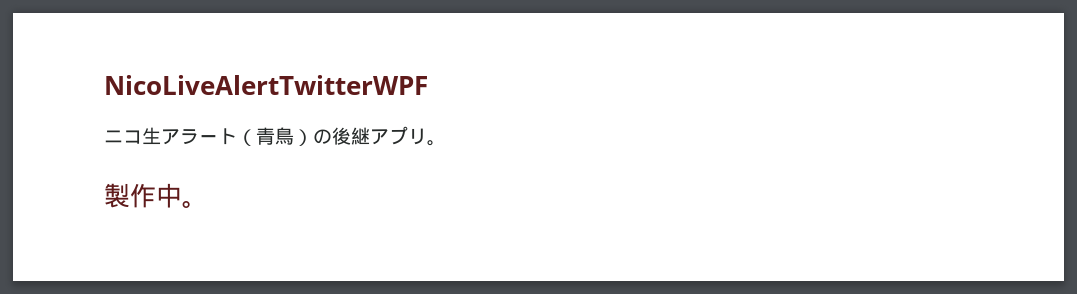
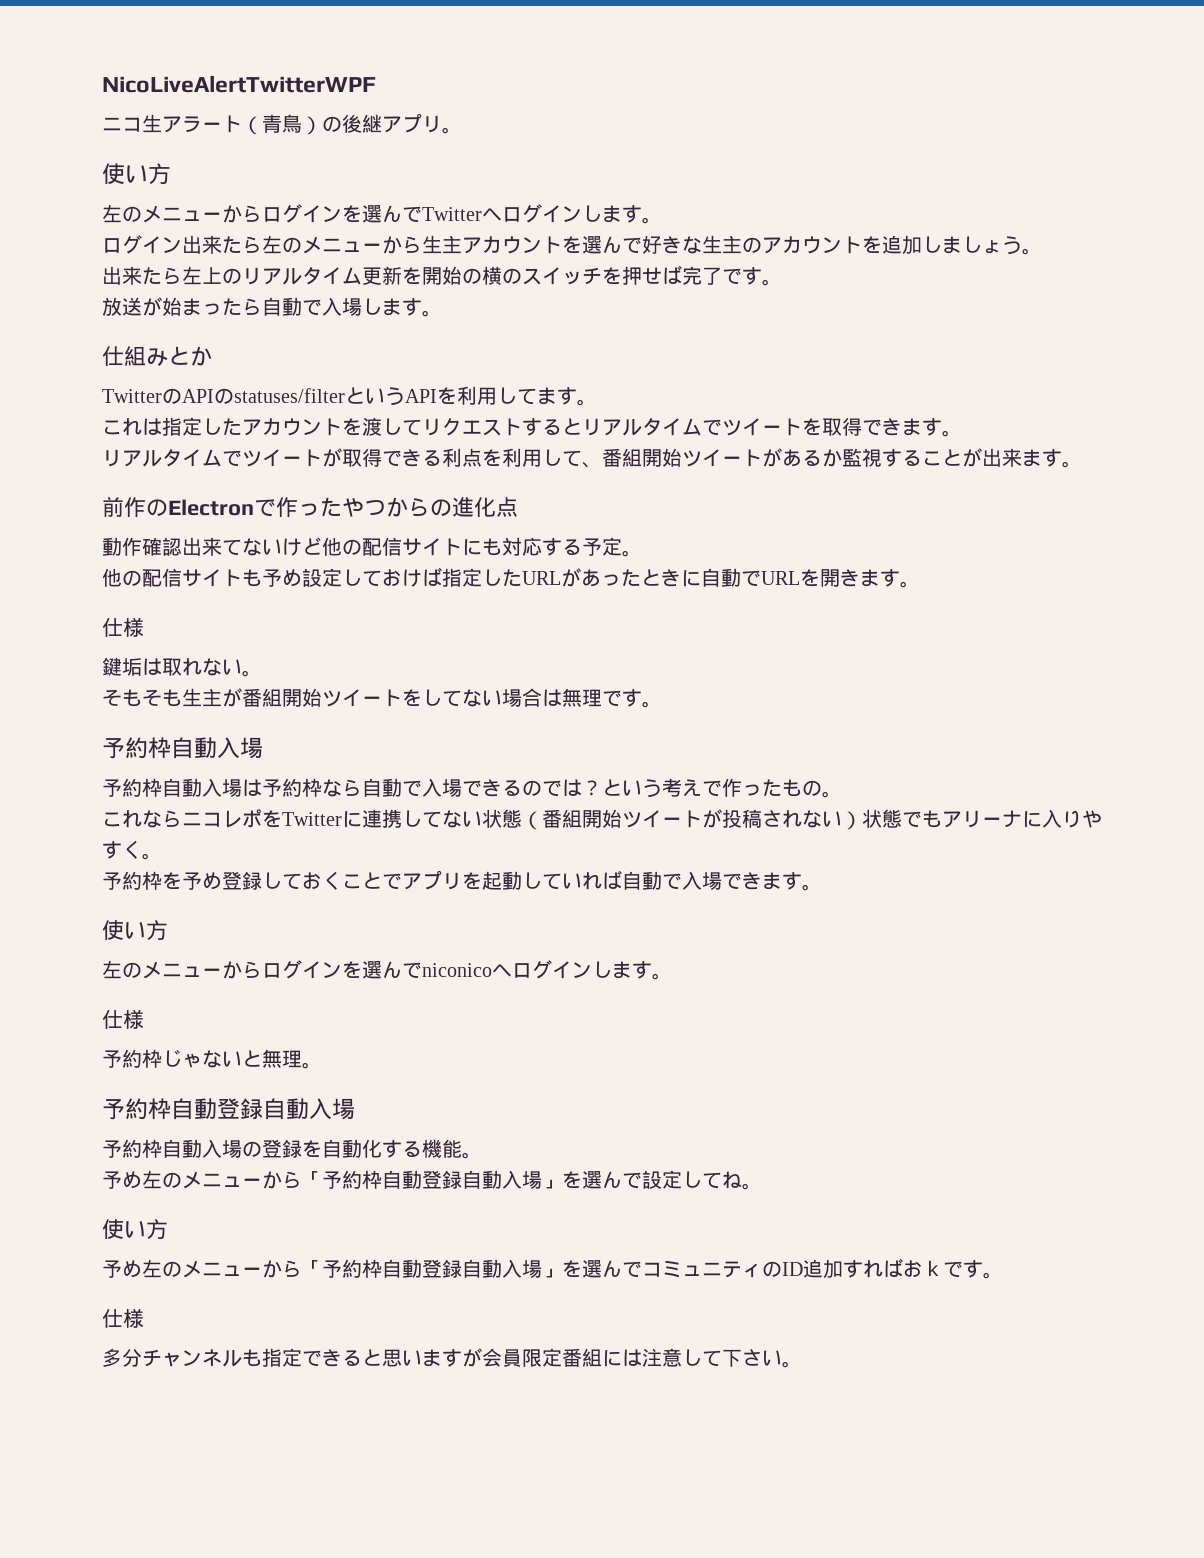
  ニコ生アラート（青鳥）の後継アプリ。
- 製作中。
+ 使い方
+ 左のメニューからログインを選んでTwitterへログインします。
+ ログイン出来たら左のメニューから生主アカウントを選んで好きな生主のアカウントを追加しましょう。
+ 出来たら左上のリアルタイム更新を開始の横のスイッチを押せば完了です。
+ 放送が始まったら自動で入場します。
+ 仕組みとか
+ TwitterのAPIのstatuses/filterというAPIを利用してます。
+ これは指定したアカウントを渡してリクエストするとリアルタイムでツイートを取得できます。
+ リアルタイムでツイートが取得できる利点を利用して、番組開始ツイートがあるか監視することが出来ます。
+ 前作のElectronで作ったやつからの進化点
+ 動作確認出来てないけど他の配信サイトにも対応する予定。
+ 他の配信サイトも予め設定しておけば指定したURLがあったときに自動でURLを開きます。
+ 仕様
+ 鍵垢は取れない。
+ そもそも生主が番組開始ツイートをしてない場合は無理です。
+ 予約枠自動入場
+ 予約枠自動入場は予約枠なら自動で入場できるのでは？という考えで作ったもの。
+ これならニコレポをTwitterに連携してない状態（番組開始ツイートが投稿されない）状態でもアリーナに入りやすく。
+ 予約枠を予め登録しておくことでアプリを起動していれば自動で入場できます。
+ 使い方
+ 左のメニューからログインを選んでniconicoへログインします。
+ 仕様
+ 予約枠じゃないと無理。
+ 予約枠自動登録自動入場
+ 予約枠自動入場の登録を自動化する機能。
+ 予め左のメニューから「予約枠自動登録自動入場」を選んで設定してね。
+ 使い方
+ 予め左のメニューから「予約枠自動登録自動入場」を選んでコミュニティのID追加すればおｋです。
+ 仕様
+ 多分チャンネルも指定できると思いますが会員限定番組には注意して下さい。

